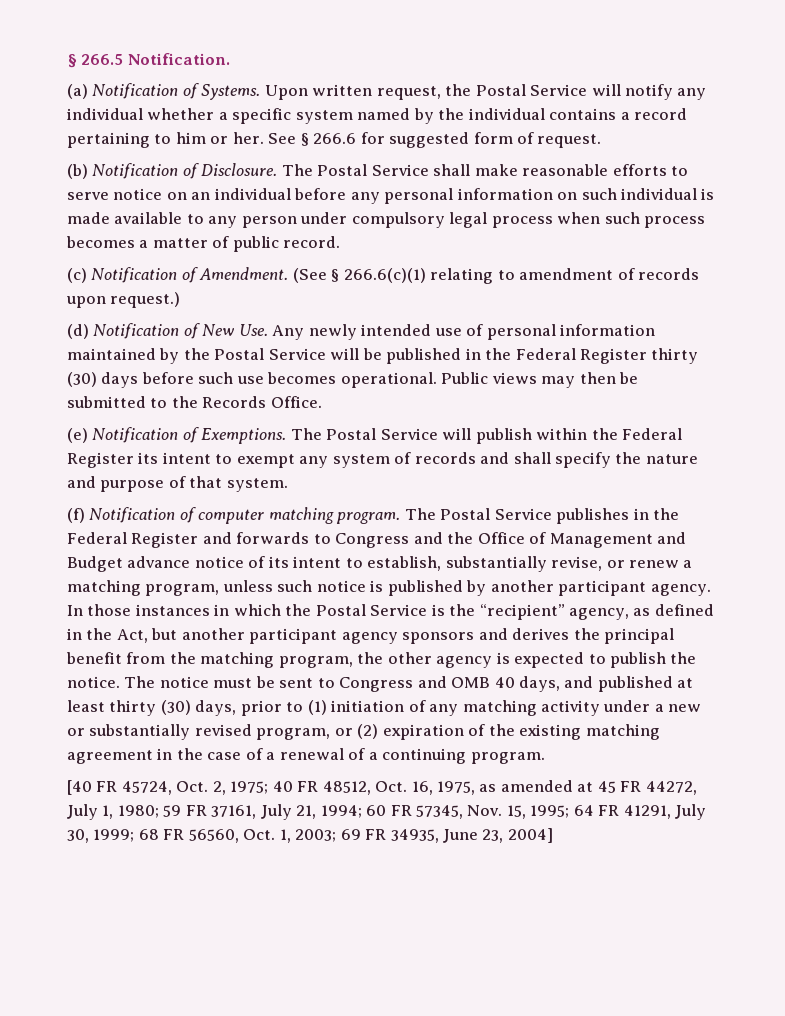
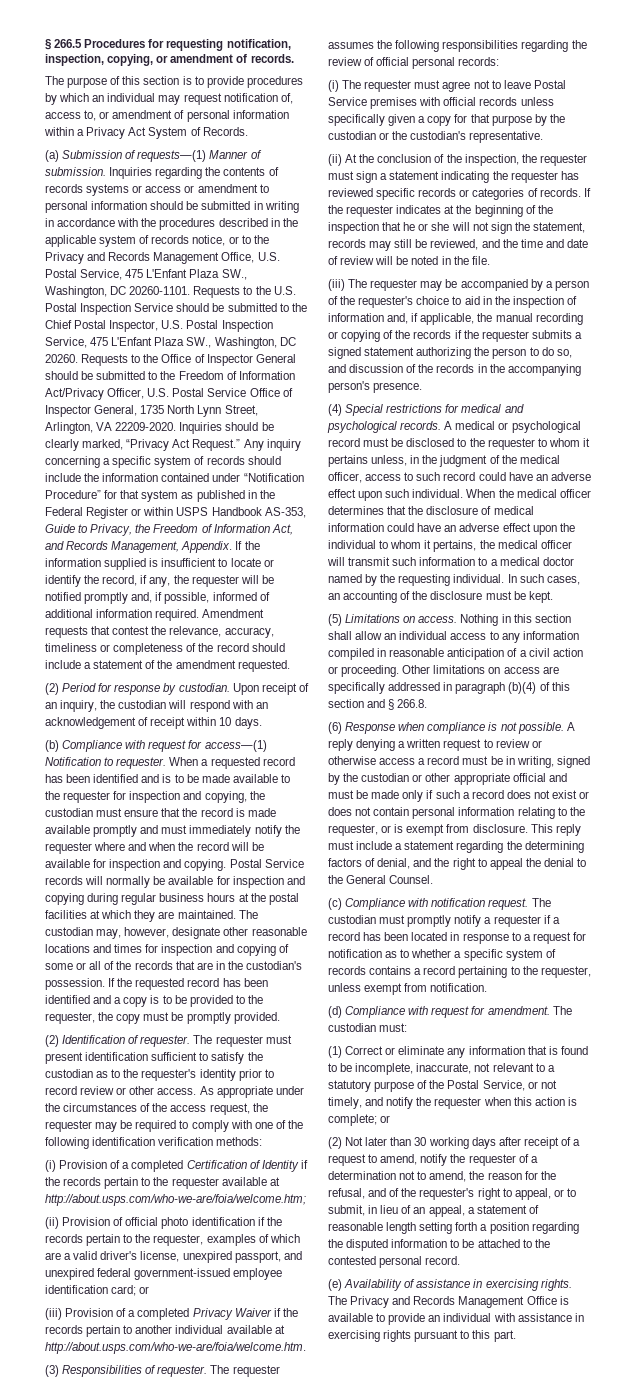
- § 266.5 Notification.
- (a) Notification of Systems. Upon written request, the Postal Service will notify any individual whether a specific system named by the individual contains a record pertaining to him or her. See § 266.6 for suggested form of request.
- (b) Notification of Disclosure. The Postal Service shall make reasonable efforts to serve notice on an individual before any personal information on such individual is made available to any person under compulsory legal process when such process becomes a matter of public record.
- (c) Notification of Amendment. (See § 266.6(c)(1) relating to amendment of records upon request.)
- (d) Notification of New Use. Any newly intended use of personal information maintained by the Postal Service will be published in the Federal Register thirty (30) days before such use becomes operational. Public views may then be submitted to the Records Office.
- (e) Notification of Exemptions. The Postal Service will publish within the Federal Register its intent to exempt any system of records and shall specify the nature and purpose of that system.
- (f) Notification of computer matching program. The Postal Service publishes in the Federal Register and forwards to Congress and the Office of Management and Budget advance notice of its intent to establish, substantially revise, or renew a matching program, unless such notice is published by another participant agency. In those instances in which the Postal Service is the “recipient” agency, as defined in the Act, but another participant agency sponsors and derives the principal benefit from the matching program, the other agency is expected to publish the notice. The notice must be sent to Congress and OMB 40 days, and published at least thirty (30) days, prior to (1) initiation of any matching activity under a new or substantially revised program, or (2) expiration of the existing matching agreement in the case of a renewal of a continuing program.
- [40 FR 45724, Oct. 2, 1975; 40 FR 48512, Oct. 16, 1975, as amended at 45 FR 44272, July 1, 1980; 59 FR 37161, July 21, 1994; 60 FR 57345, Nov. 15, 1995; 64 FR 41291, July 30, 1999; 68 FR 56560, Oct. 1, 2003; 69 FR 34935, June 23, 2004]
+ § 266.5 Procedures for requesting notification, inspection, copying, or amendment of records.
+ The purpose of this section is to provide procedures by which an individual may request notification of, access to, or amendment of personal information within a Privacy Act System of Records.
+ (a) Submission of requests—(1) Manner of submission. Inquiries regarding the contents of records systems or access or amendment to personal information should be submitted in writing in accordance with the procedures described in the applicable system of records notice, or to the Privacy and Records Management Office, U.S. Postal Service, 475 L'Enfant Plaza SW., Washington, DC 20260-1101. Requests to the U.S. Postal Inspection Service should be submitted to the Chief Postal Inspector, U.S. Postal Inspection Service, 475 L'Enfant Plaza SW., Washington, DC 20260. Requests to the Office of Inspector General should be submitted to the Freedom of Information Act/Privacy Officer, U.S. Postal Service Office of Inspector General, 1735 North Lynn Street, Arlington, VA 22209-2020. Inquiries should be clearly marked, “Privacy Act Request.” Any inquiry concerning a specific system of records should include the information contained under “Notification Procedure” for that system as published in the Federal Register or within USPS Handbook AS-353, Guide to Privacy, the Freedom of Information Act, and Records Management, Appendix. If the information supplied is insufficient to locate or identify the record, if any, the requester will be notified promptly and, if possible, informed of additional information required. Amendment requests that contest the relevance, accuracy, timeliness or completeness of the record should include a statement of the amendment requested.
+ (2) Period for response by custodian. Upon receipt of an inquiry, the custodian will respond with an acknowledgement of receipt within 10 days.
+ (b) Compliance with request for access—(1) Notification to requester. When a requested record has been identified and is to be made available to the requester for inspection and copying, the custodian must ensure that the record is made available promptly and must immediately notify the requester where and when the record will be available for inspection and copying. Postal Service records will normally be available for inspection and copying during regular business hours at the postal facilities at which they are maintained. The custodian may, however, designate other reasonable locations and times for inspection and copying of some or all of the records that are in the custodian's possession. If the requested record has been identified and a copy is to be provided to the requester, the copy must be promptly provided.
+ (2) Identification of requester. The requester must present identification sufficient to satisfy the custodian as to the requester's identity prior to record review or other access. As appropriate under the circumstances of the access request, the requester may be required to comply with one of the following identification verification methods:
+ (i) Provision of a completed Certification of Identity if the records pertain to the requester available at http://about.usps.com/who-we-are/foia/welcome.htm;
+ (ii) Provision of official photo identification if the records pertain to the requester, examples of which are a valid driver's license, unexpired passport, and unexpired federal government-issued employee identification card; or
+ (iii) Provision of a completed Privacy Waiver if the records pertain to another individual available at http://about.usps.com/who-we-are/foia/welcome.htm.
+ (3) Responsibilities of requester. The requester assumes the following responsibilities regarding the review of official personal records:
+ (i) The requester must agree not to leave Postal Service premises with official records unless specifically given a copy for that purpose by the custodian or the custodian's representative.
+ (ii) At the conclusion of the inspection, the requester must sign a statement indicating the requester has reviewed specific records or categories of records. If the requester indicates at the beginning of the inspection that he or she will not sign the statement, records may still be reviewed, and the time and date of review will be noted in the file.
+ (iii) The requester may be accompanied by a person of the requester's choice to aid in the inspection of information and, if applicable, the manual recording or copying of the records if the requester submits a signed statement authorizing the person to do so, and discussion of the records in the accompanying person's presence.
+ (4) Special restrictions for medical and psychological records. A medical or psychological record must be disclosed to the requester to whom it pertains unless, in the judgment of the medical officer, access to such record could have an adverse effect upon such individual. When the medical officer determines that the disclosure of medical information could have an adverse effect upon the individual to whom it pertains, the medical officer will transmit such information to a medical doctor named by the requesting individual. In such cases, an accounting of the disclosure must be kept.
+ (5) Limitations on access. Nothing in this section shall allow an individual access to any information compiled in reasonable anticipation of a civil action or proceeding. Other limitations on access are specifically addressed in paragraph (b)(4) of this section and § 266.8.
+ (6) Response when compliance is not possible. A reply denying a written request to review or otherwise access a record must be in writing, signed by the custodian or other appropriate official and must be made only if such a record does not exist or does not contain personal information relating to the requester, or is exempt from disclosure. This reply must include a statement regarding the determining factors of denial, and the right to appeal the denial to the General Counsel.
+ (c) Compliance with notification request. The custodian must promptly notify a requester if a record has been located in response to a request for notification as to whether a specific system of records contains a record pertaining to the requester, unless exempt from notification.
+ (d) Compliance with request for amendment. The custodian must:
+ (1) Correct or eliminate any information that is found to be incomplete, inaccurate, not relevant to a statutory purpose of the Postal Service, or not timely, and notify the requester when this action is complete; or
+ (2) Not later than 30 working days after receipt of a request to amend, notify the requester of a determination not to amend, the reason for the refusal, and of the requester's right to appeal, or to submit, in lieu of an appeal, a statement of reasonable length setting forth a position regarding the disputed information to be attached to the contested personal record.
+ (e) Availability of assistance in exercising rights. The Privacy and Records Management Office is available to provide an individual with assistance in exercising rights pursuant to this part.

